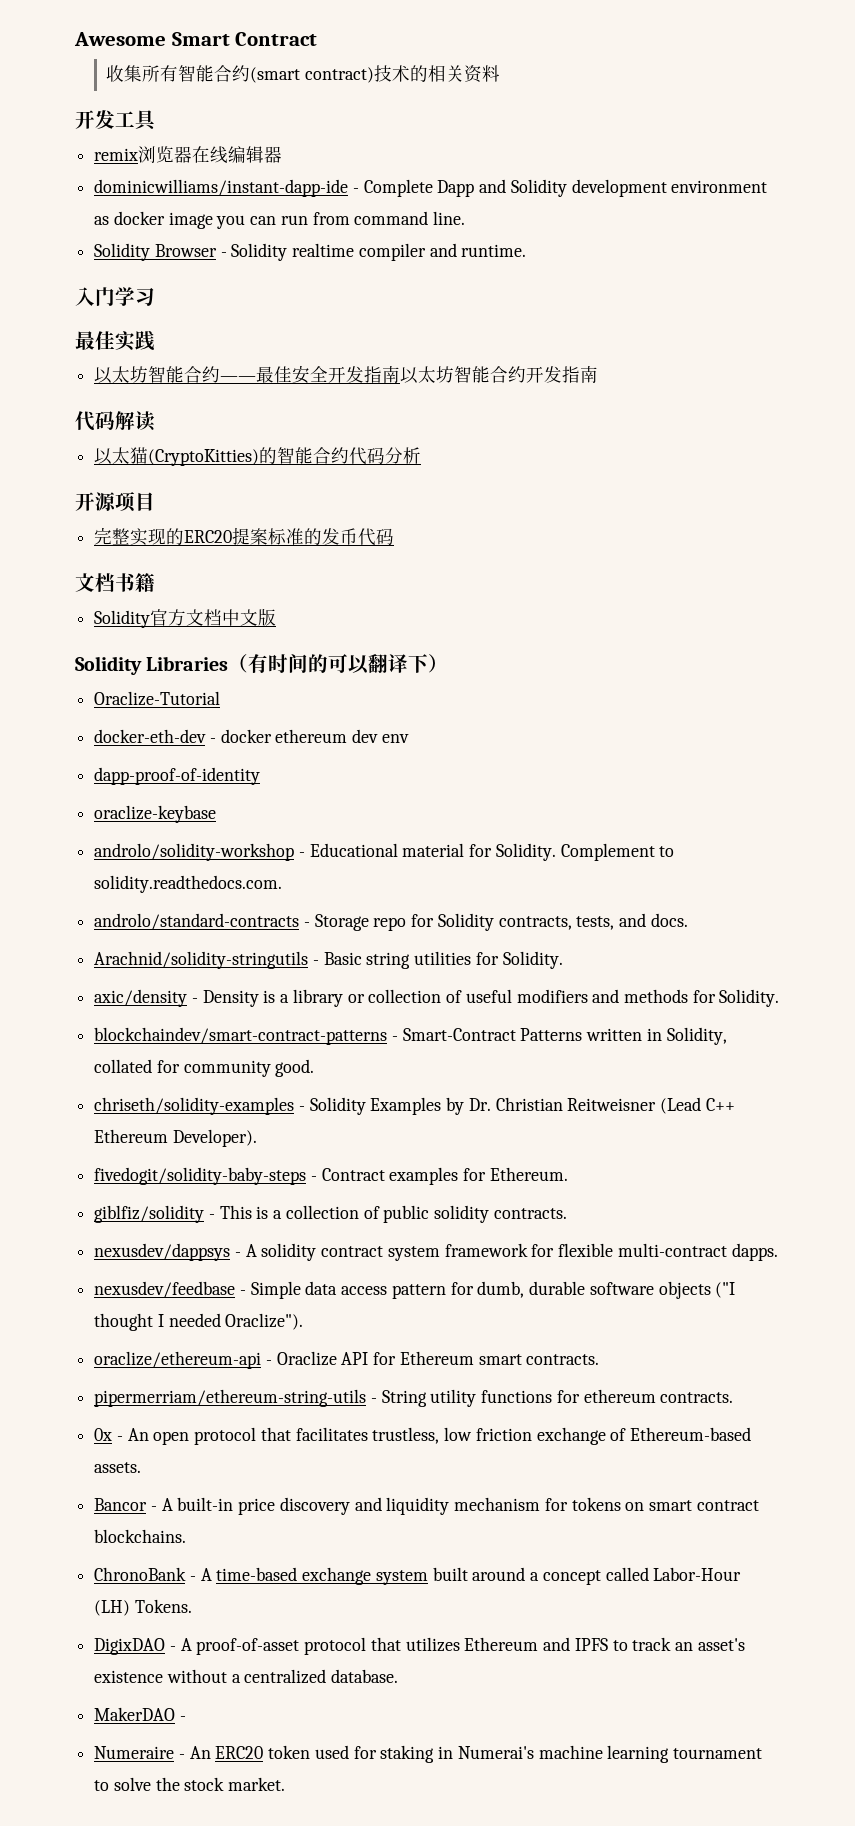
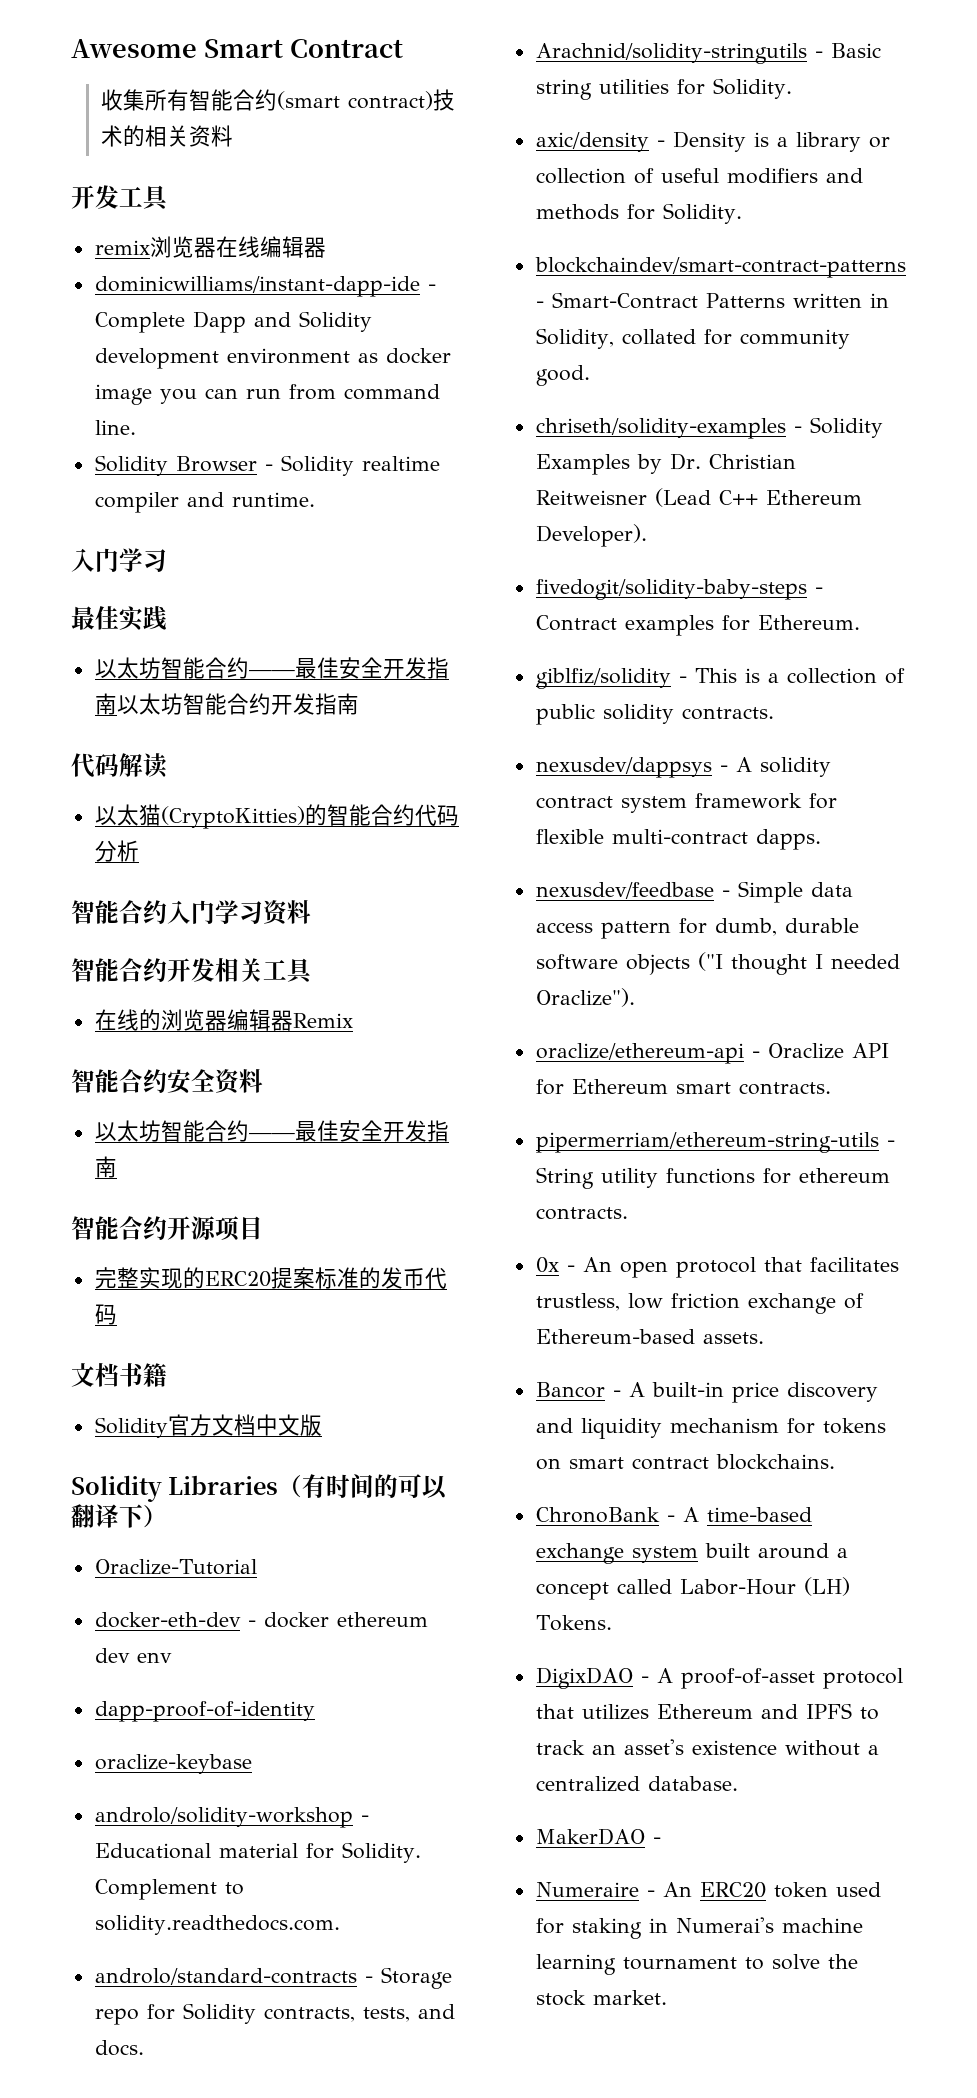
- 开源项目
+ 智能合约入门学习资料
+ 智能合约开发相关工具
+ 在线的浏览器编辑器Remix
+ 智能合约安全资料
+ 以太坊智能合约——最佳安全开发指南
+ 智能合约开源项目

